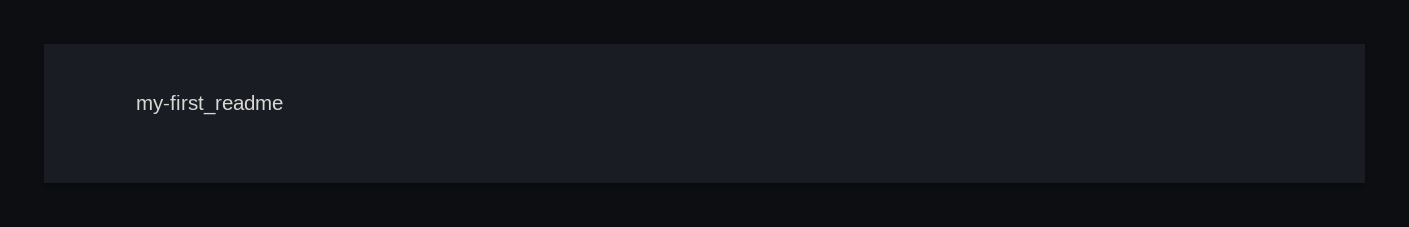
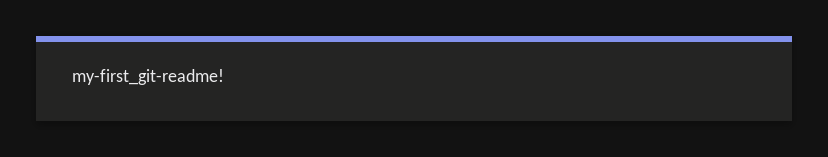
- my-first_readme
+ my-first_git-readme!

